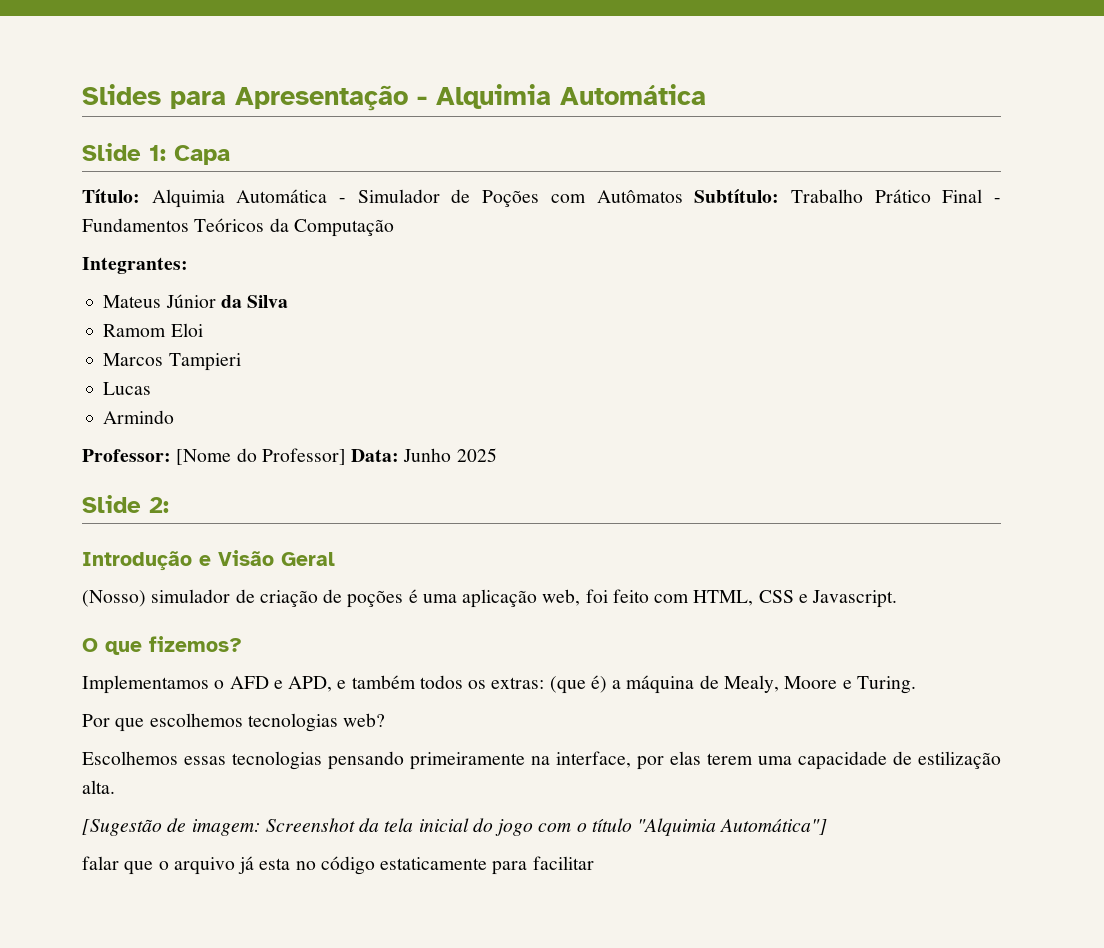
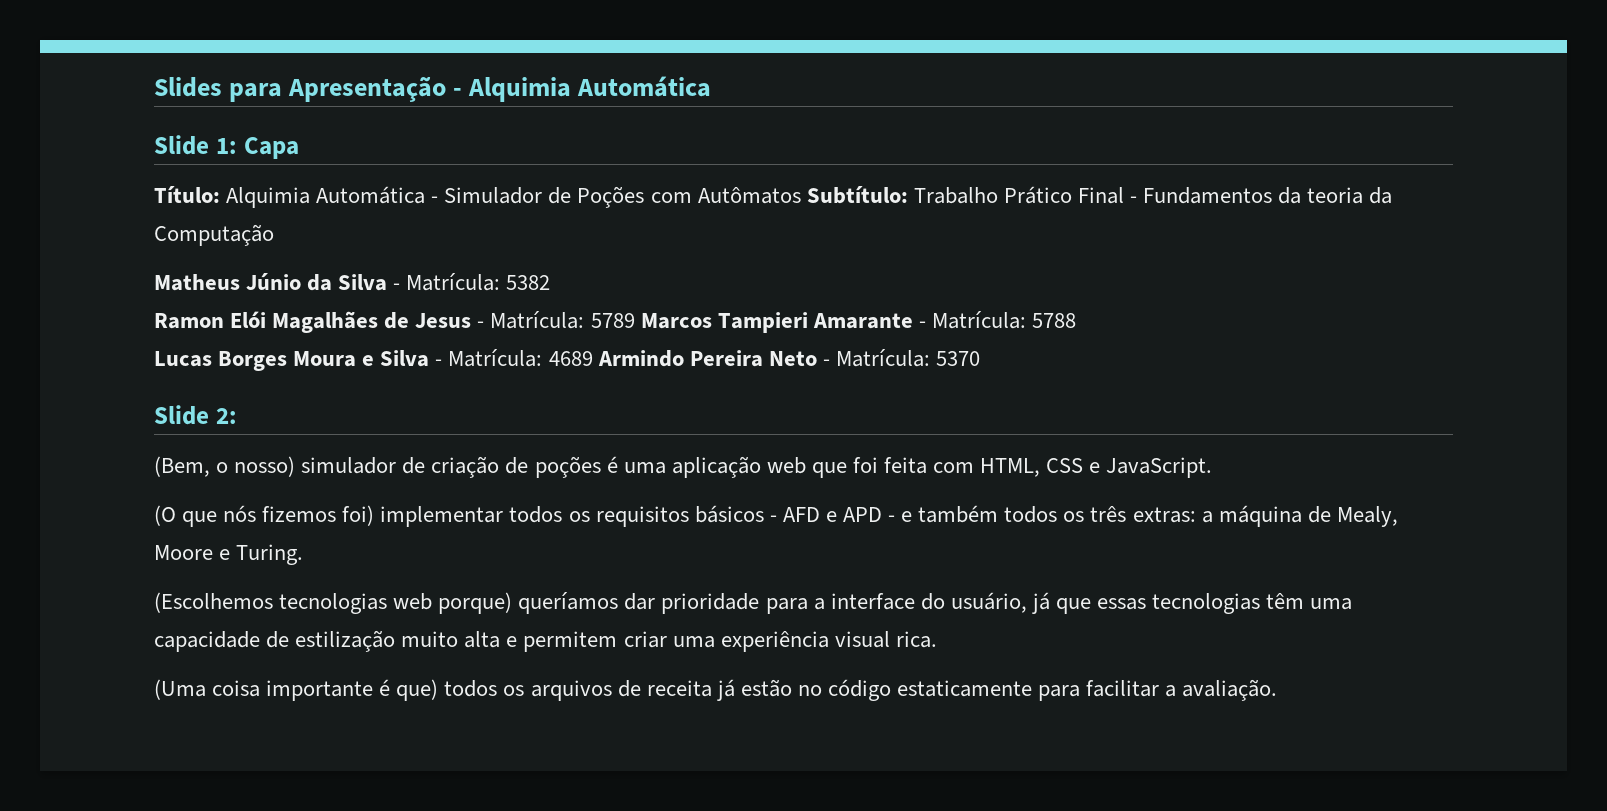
- Título: Alquimia Automática - Simulador de Poções com Autômatos Subtítulo: Trabalho Prático Final - Fundamentos Teóricos da Computação
+ Título: Alquimia Automática - Simulador de Poções com Autômatos Subtítulo: Trabalho Prático Final - Fundamentos da teoria da Computação
- Integrantes:
- Mateus Júnior da Silva
- Ramom Eloi
- Marcos Tampieri
- Lucas
- Armindo
- Professor: [Nome do Professor] Data: Junho 2025
+ Matheus Júnio da Silva - Matrícula: 5382
+ Ramon Elói Magalhães de Jesus - Matrícula: 5789 Marcos Tampieri Amarante - Matrícula: 5788
+ Lucas Borges Moura e Silva - Matrícula: 4689 Armindo Pereira Neto - Matrícula: 5370
  Slide 2:
- Introdução e Visão Geral
- (Nosso) simulador de criação de poções é uma aplicação web, foi feito com HTML, CSS e Javascript.
- O que fizemos?
- Implementamos o AFD e APD, e também todos os extras: (que é) a máquina de Mealy, Moore e Turing.
+ (Bem, o nosso) simulador de criação de poções é uma aplicação web que foi feita com HTML, CSS e JavaScript.
+ (O que nós fizemos foi) implementar todos os requisitos básicos - AFD e APD - e também todos os três extras: a máquina de Mealy, Moore e Turing.
- Por que escolhemos tecnologias web?
- Escolhemos essas tecnologias pensando primeiramente na interface, por elas terem uma capacidade de estilização alta.
- [Sugestão de imagem: Screenshot da tela inicial do jogo com o título "Alquimia Automática"]
- falar que o arquivo já esta no código estaticamente para facilitar
+ (Escolhemos tecnologias web porque) queríamos dar prioridade para a interface do usuário, já que essas tecnologias têm uma capacidade de estilização muito alta e permitem criar uma experiência visual rica.
+ (Uma coisa importante é que) todos os arquivos de receita já estão no código estaticamente para facilitar a avaliação.

